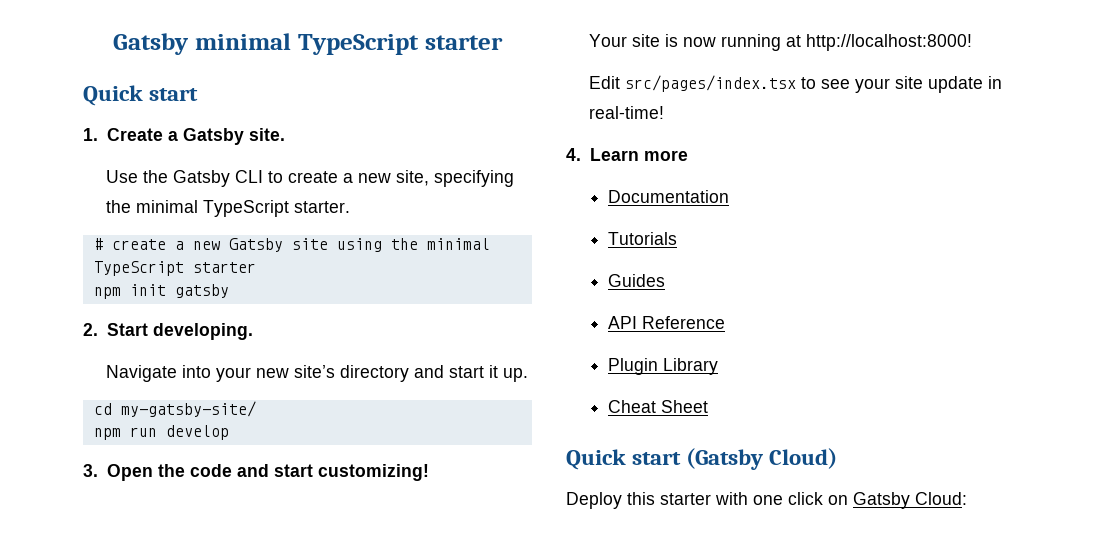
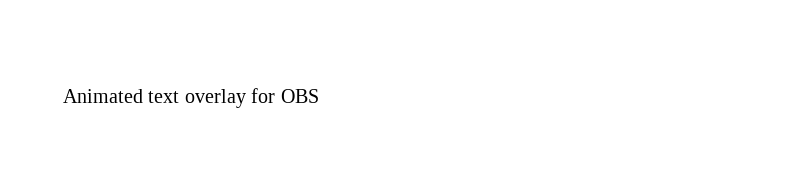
- Gatsby minimal TypeScript starter
- Quick start
- 1. Create a Gatsby site.
- Use the Gatsby CLI to create a new site, specifying the minimal TypeScript starter.
- # create a new Gatsby site using the minimal TypeScript starter
- npm init gatsby
- 2. Start developing.
- Navigate into your new site’s directory and start it up.
- cd my-gatsby-site/
- npm run develop
- 3. Open the code and start customizing!
- Your site is now running at http://localhost:8000!
- Edit src/pages/index.tsx to see your site update in real-time!
- 4. Learn more
- Documentation
- Tutorials
- Guides
- API Reference
- Plugin Library
- Cheat Sheet
- Quick start (Gatsby Cloud)
- Deploy this starter with one click on Gatsby Cloud:
+ Animated text overlay for OBS

